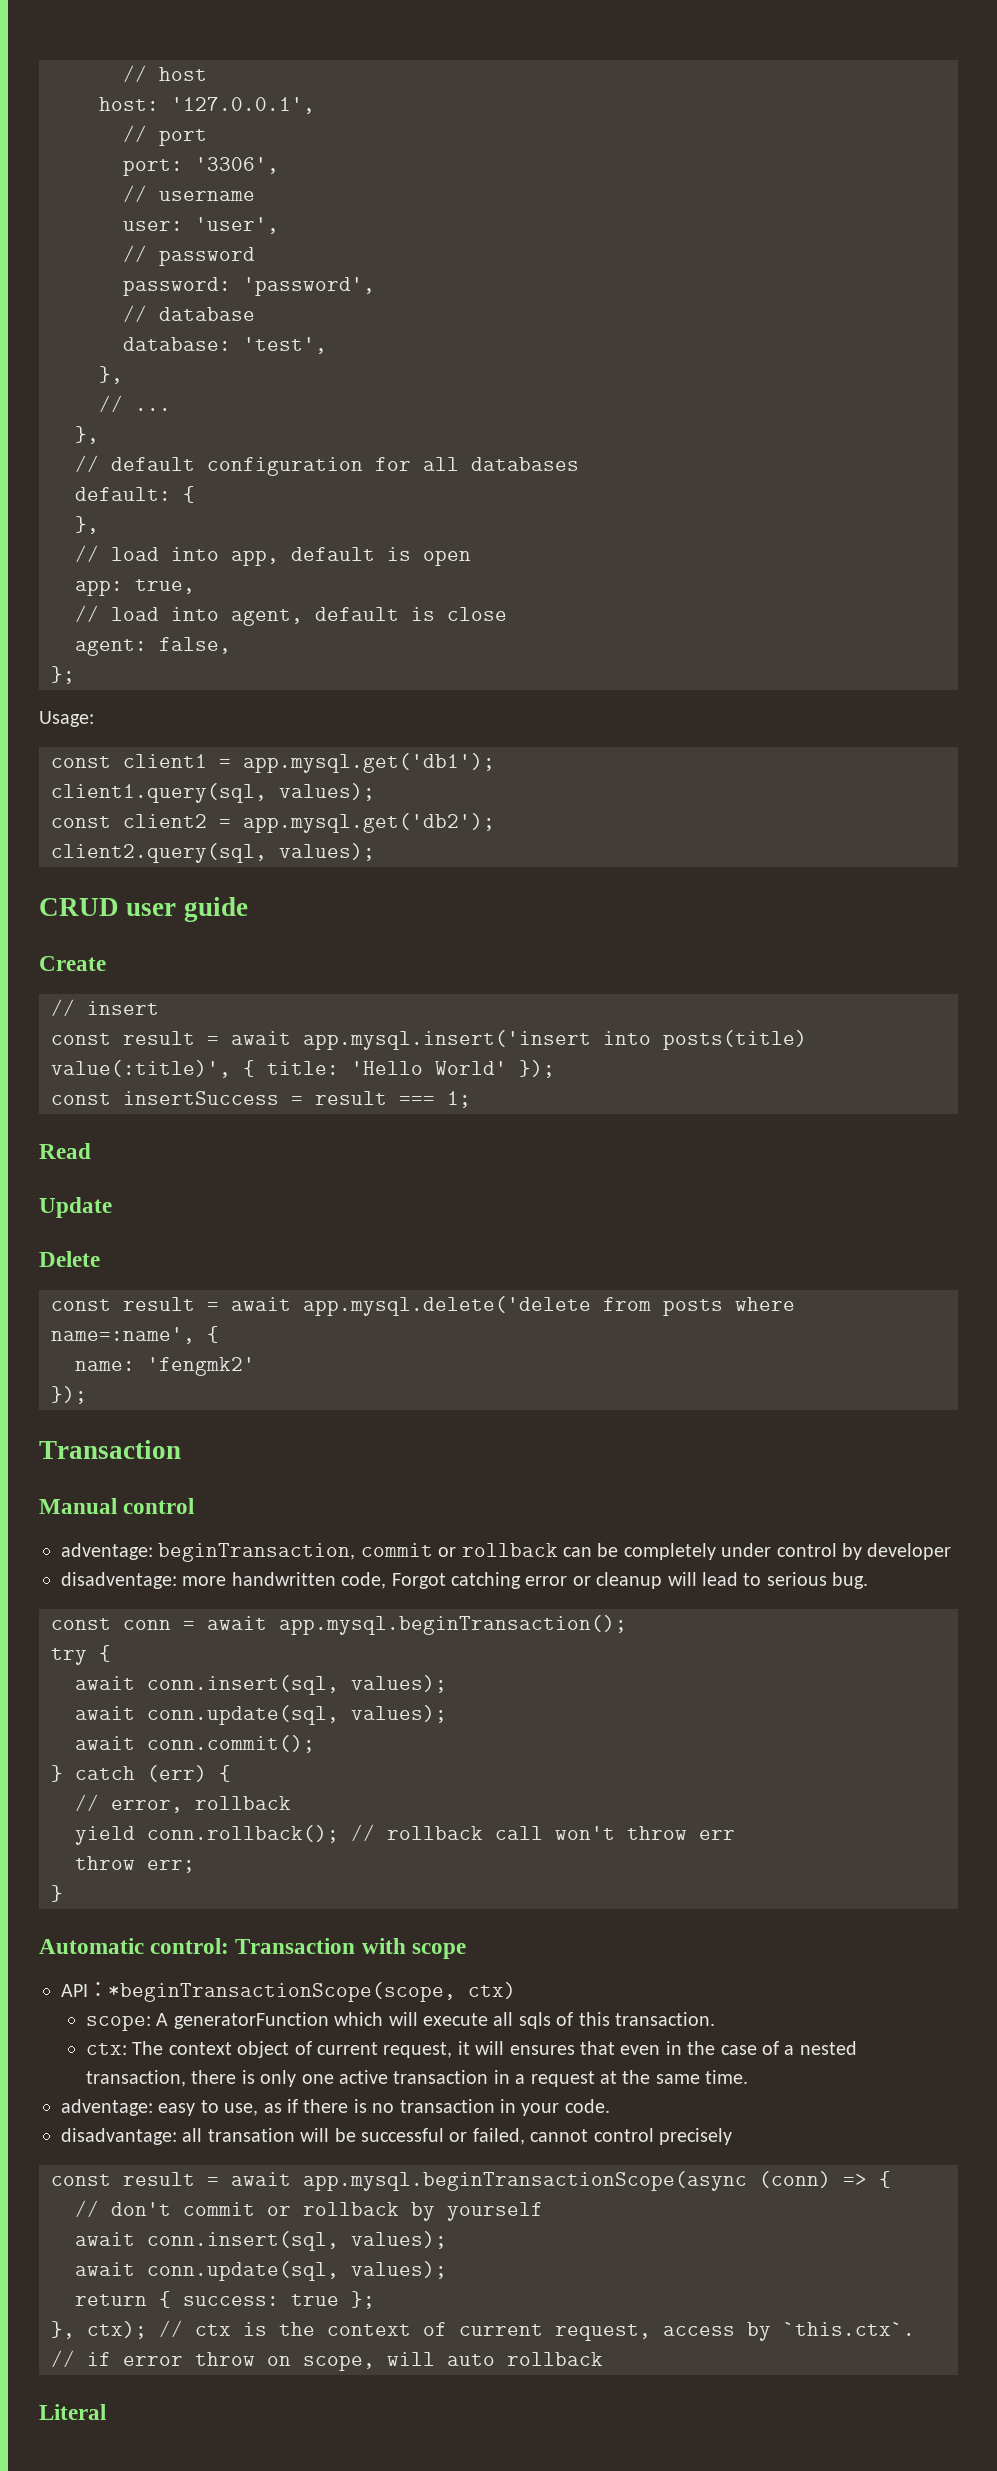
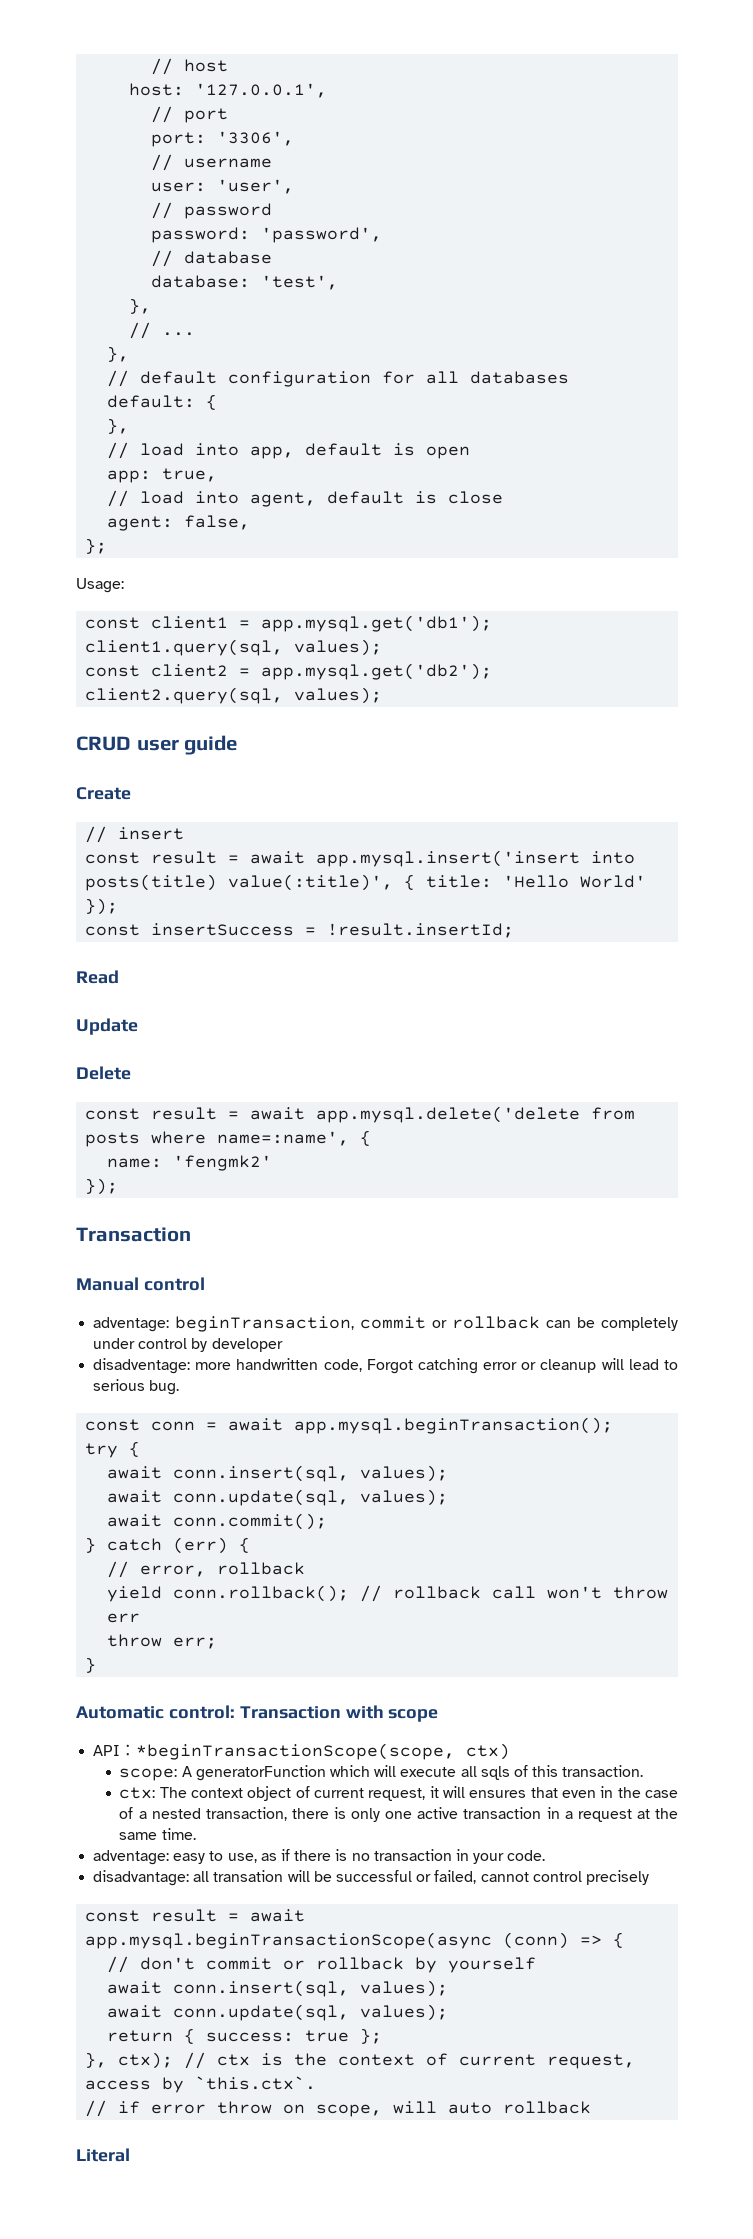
- const insertSuccess = result === 1;
+ const insertSuccess = !result.insertId;

